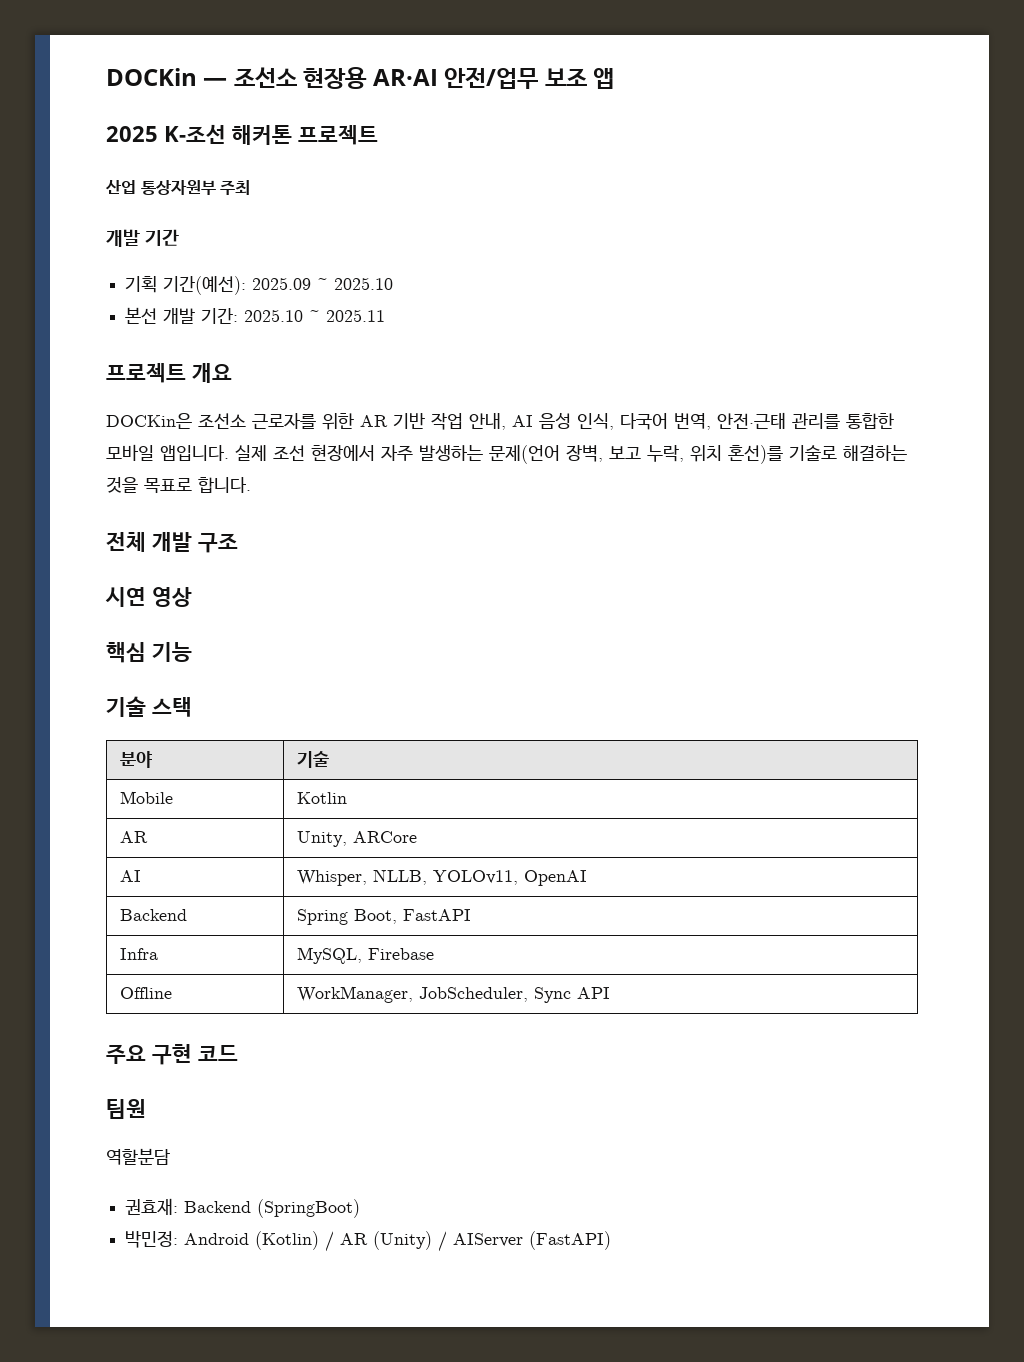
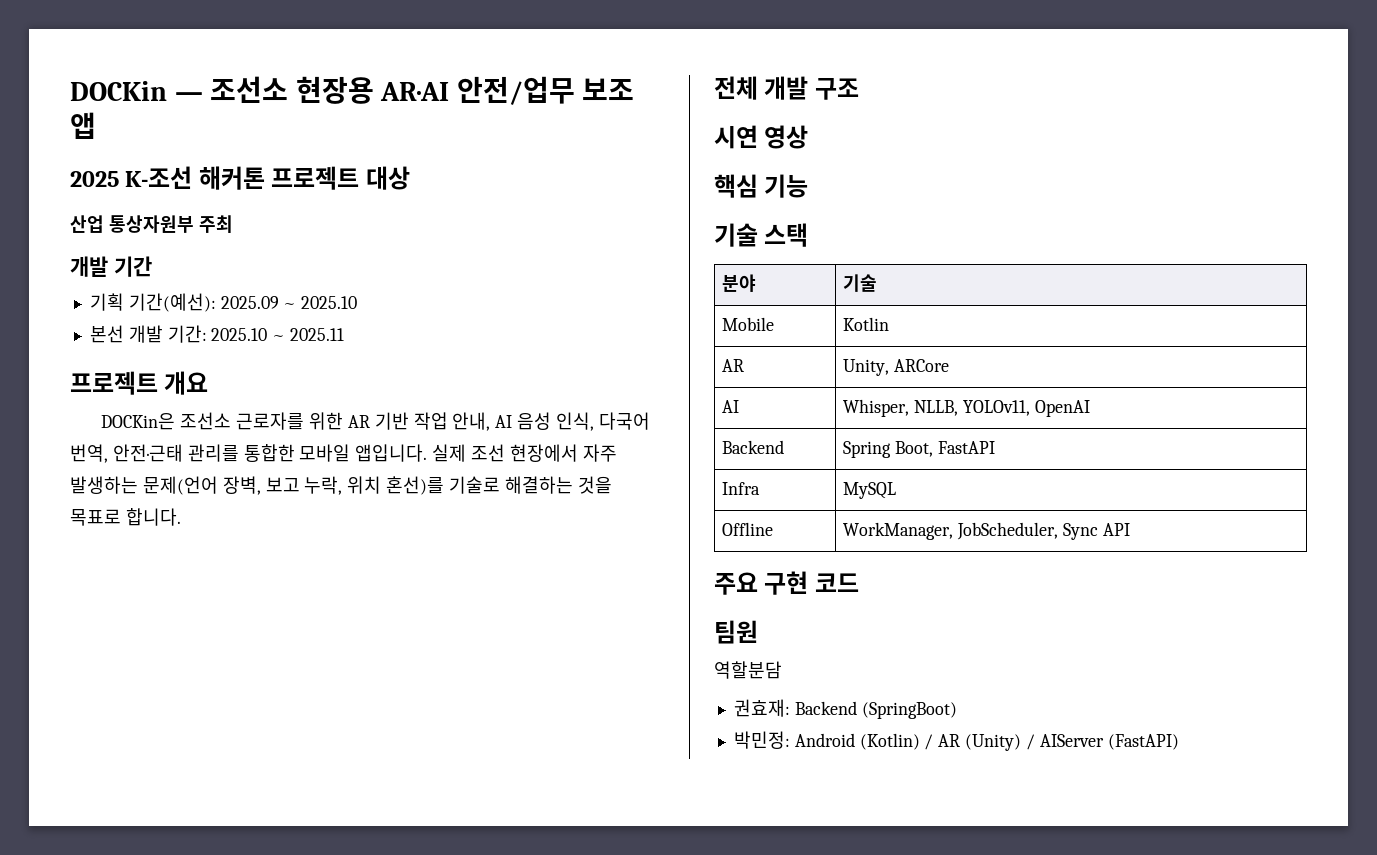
- 2025 K-조선 해커톤 프로젝트
+ 2025 K-조선 해커톤 프로젝트 대상
- Infra | MySQL, Firebase
+ Infra | MySQL

